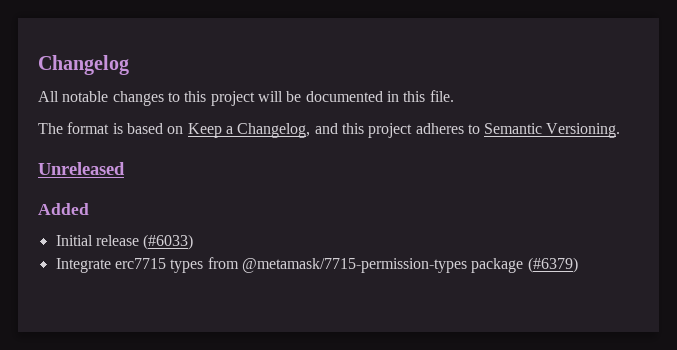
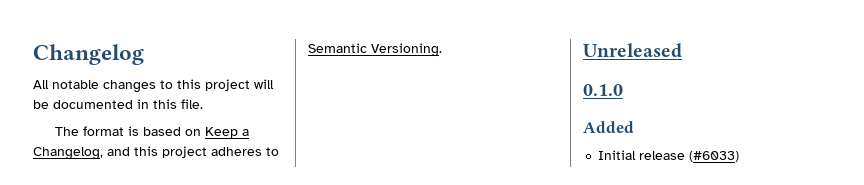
+ 0.1.0
- Integrate erc7715 types from @metamask/7715-permission-types package (#6379)

